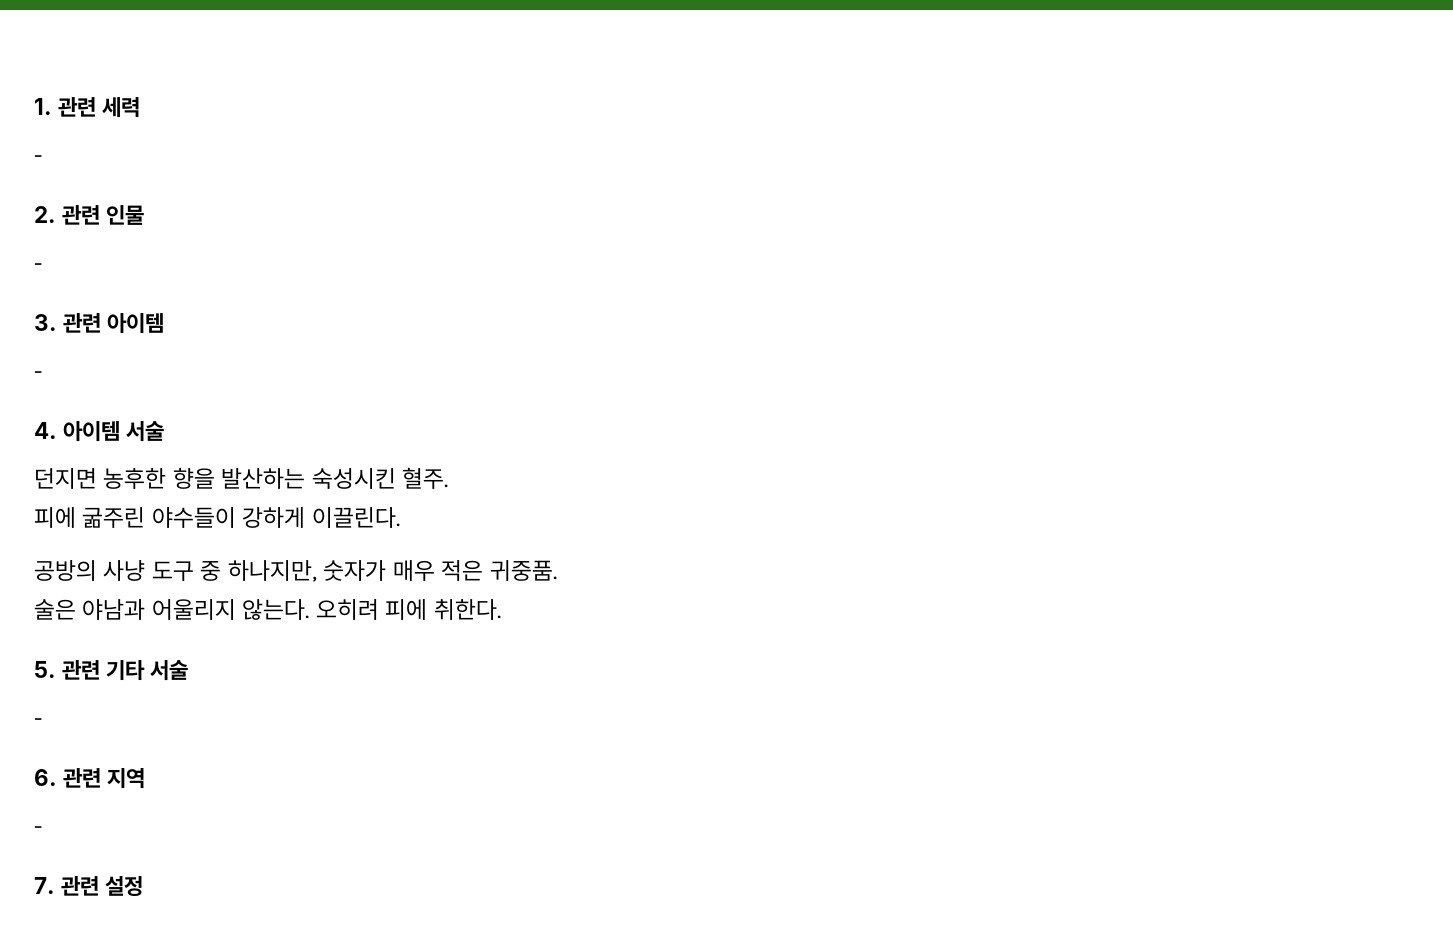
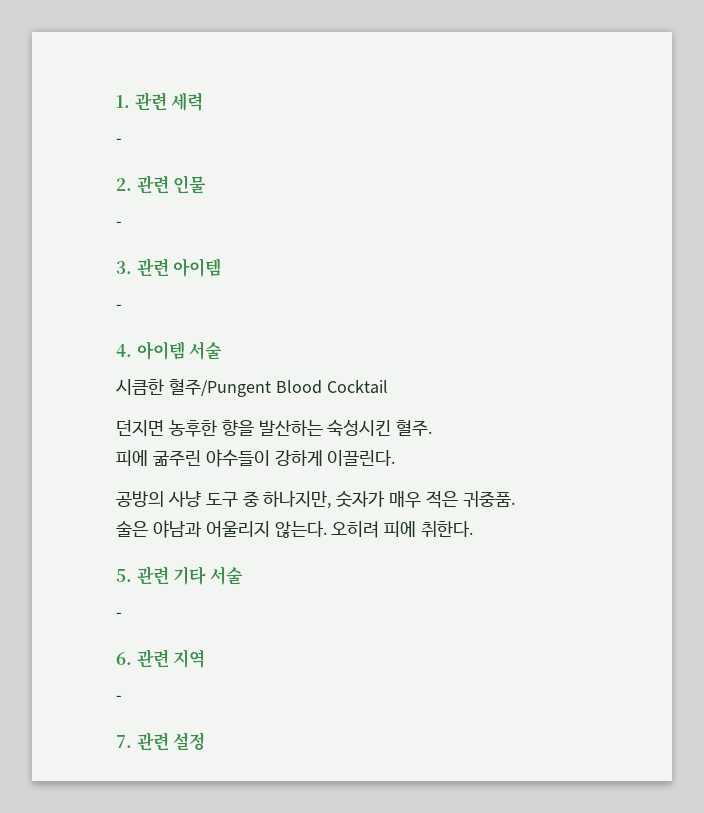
+ 시큼한 혈주/Pungent Blood Cocktail

